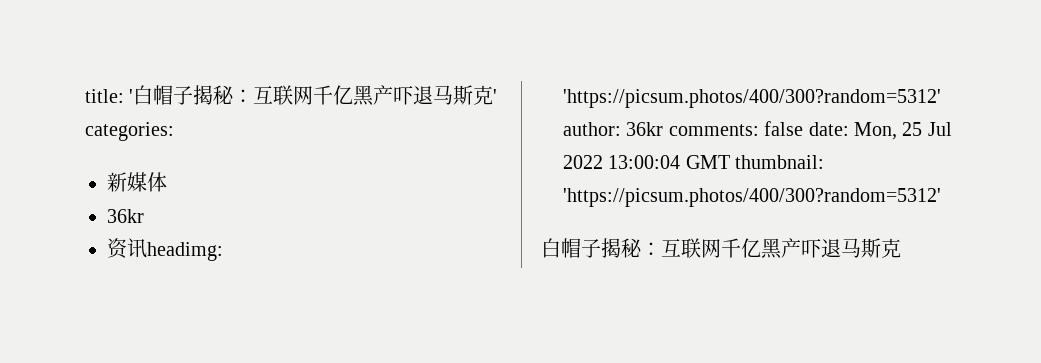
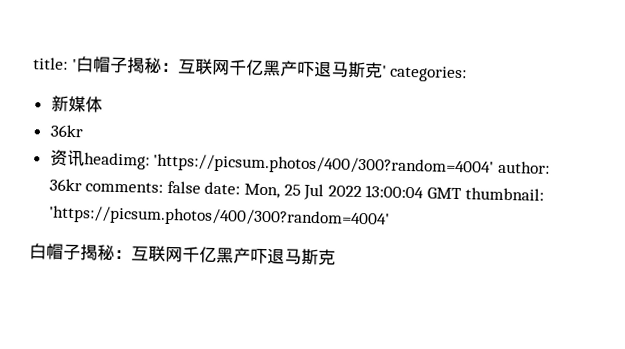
- 资讯headimg: 'https://picsum.photos/400/300?random=5312' author: 36kr comments: false date: Mon, 25 Jul 2022 13:00:04 GMT thumbnail: 'https://picsum.photos/400/300?random=5312'
+ 资讯headimg: 'https://picsum.photos/400/300?random=4004' author: 36kr comments: false date: Mon, 25 Jul 2022 13:00:04 GMT thumbnail: 'https://picsum.photos/400/300?random=4004'

